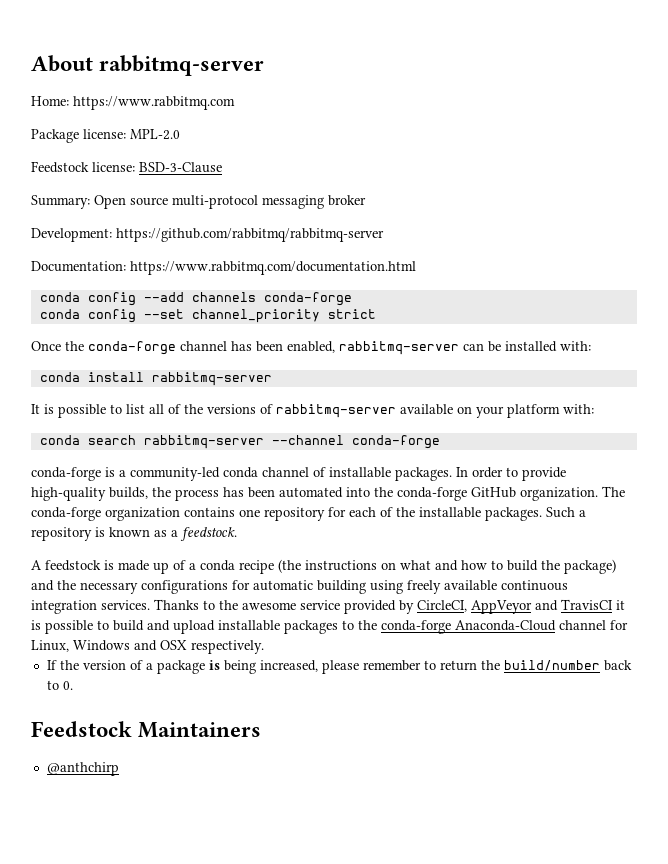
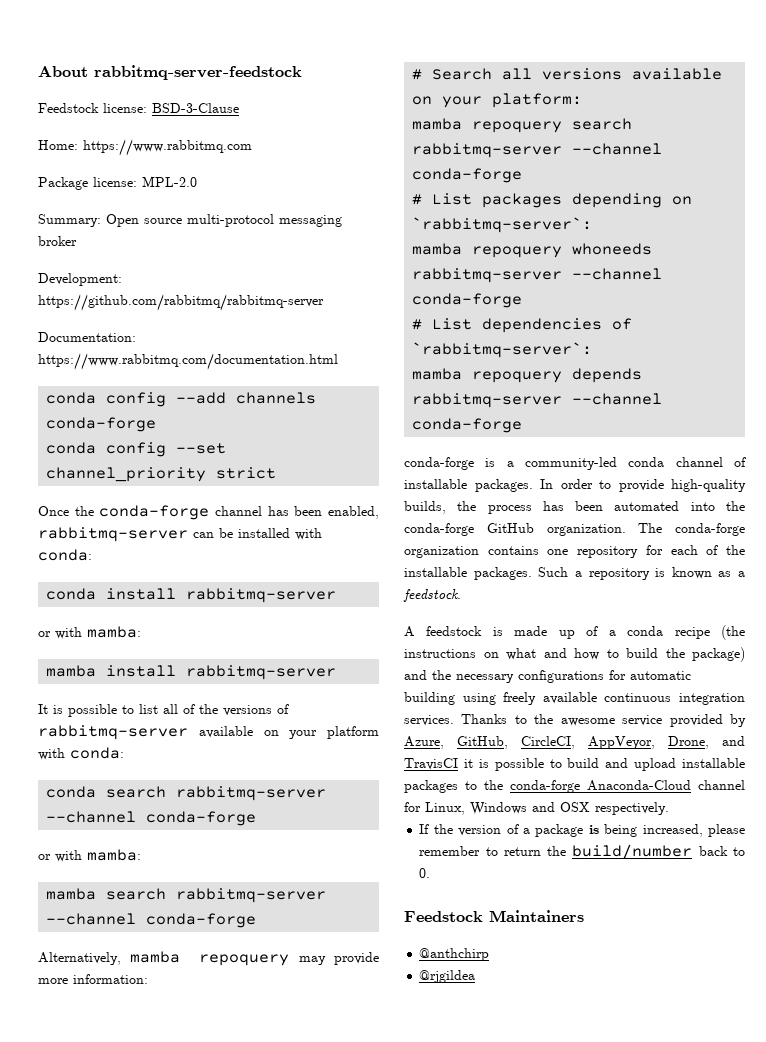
- About rabbitmq-server
+ About rabbitmq-server-feedstock
+ Feedstock license: BSD-3-Clause
- Feedstock license: BSD-3-Clause
- Once the conda-forge channel has been enabled, rabbitmq-server can be installed with:
+ Once the conda-forge channel has been enabled, rabbitmq-server can be installed with conda:
  conda install rabbitmq-server
+ or with mamba:
+ mamba install rabbitmq-server
- It is possible to list all of the versions of rabbitmq-server available on your platform with:
+ It is possible to list all of the versions of rabbitmq-server available on your platform with conda:
  conda search rabbitmq-server --channel conda-forge
+ or with mamba:
+ mamba search rabbitmq-server --channel conda-forge
+ Alternatively, mamba repoquery may provide more information:
+ # Search all versions available on your platform:
+ mamba repoquery search rabbitmq-server --channel conda-forge
+ # List packages depending on `rabbitmq-server`:
+ mamba repoquery whoneeds rabbitmq-server --channel conda-forge
+ # List dependencies of `rabbitmq-server`:
+ mamba repoquery depends rabbitmq-server --channel conda-forge
- Thanks to the awesome service provided by CircleCI, AppVeyor and TravisCI it is possible to build and upload installable packages to the conda-forge Anaconda-Cloud channel for Linux, Windows and OSX respectively.
+ Thanks to the awesome service provided by Azure, GitHub, CircleCI, AppVeyor, Drone, and TravisCI it is possible to build and upload installable packages to the conda-forge Anaconda-Cloud channel for Linux, Windows and OSX respectively.
+ @rjgildea

